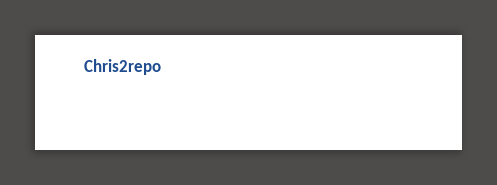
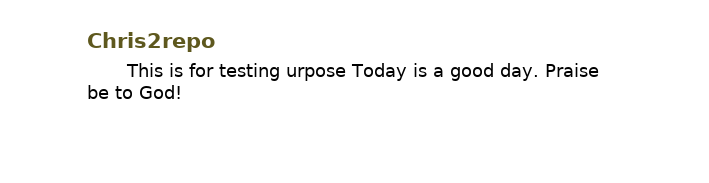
+ This is for testing urpose Today is a good day. Praise be to God!

